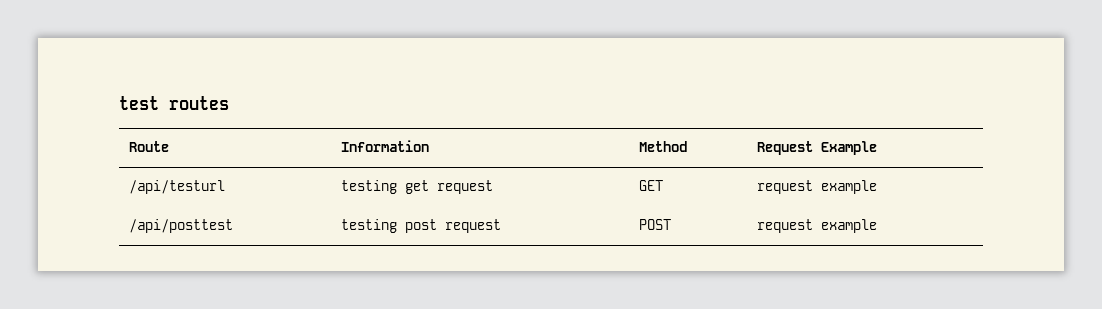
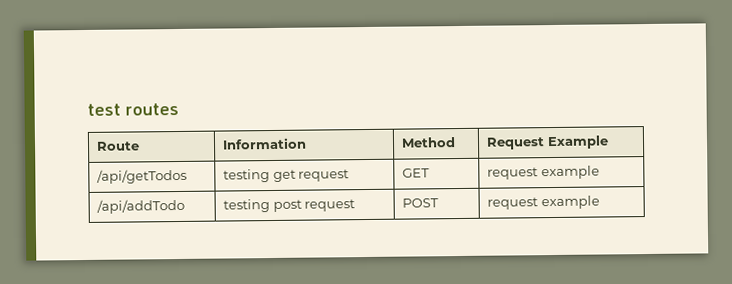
- /api/testurl | testing get request | GET | request example
+ /api/getTodos | testing get request | GET | request example
- /api/posttest | testing post request | POST | request example
+ /api/addTodo | testing post request | POST | request example

